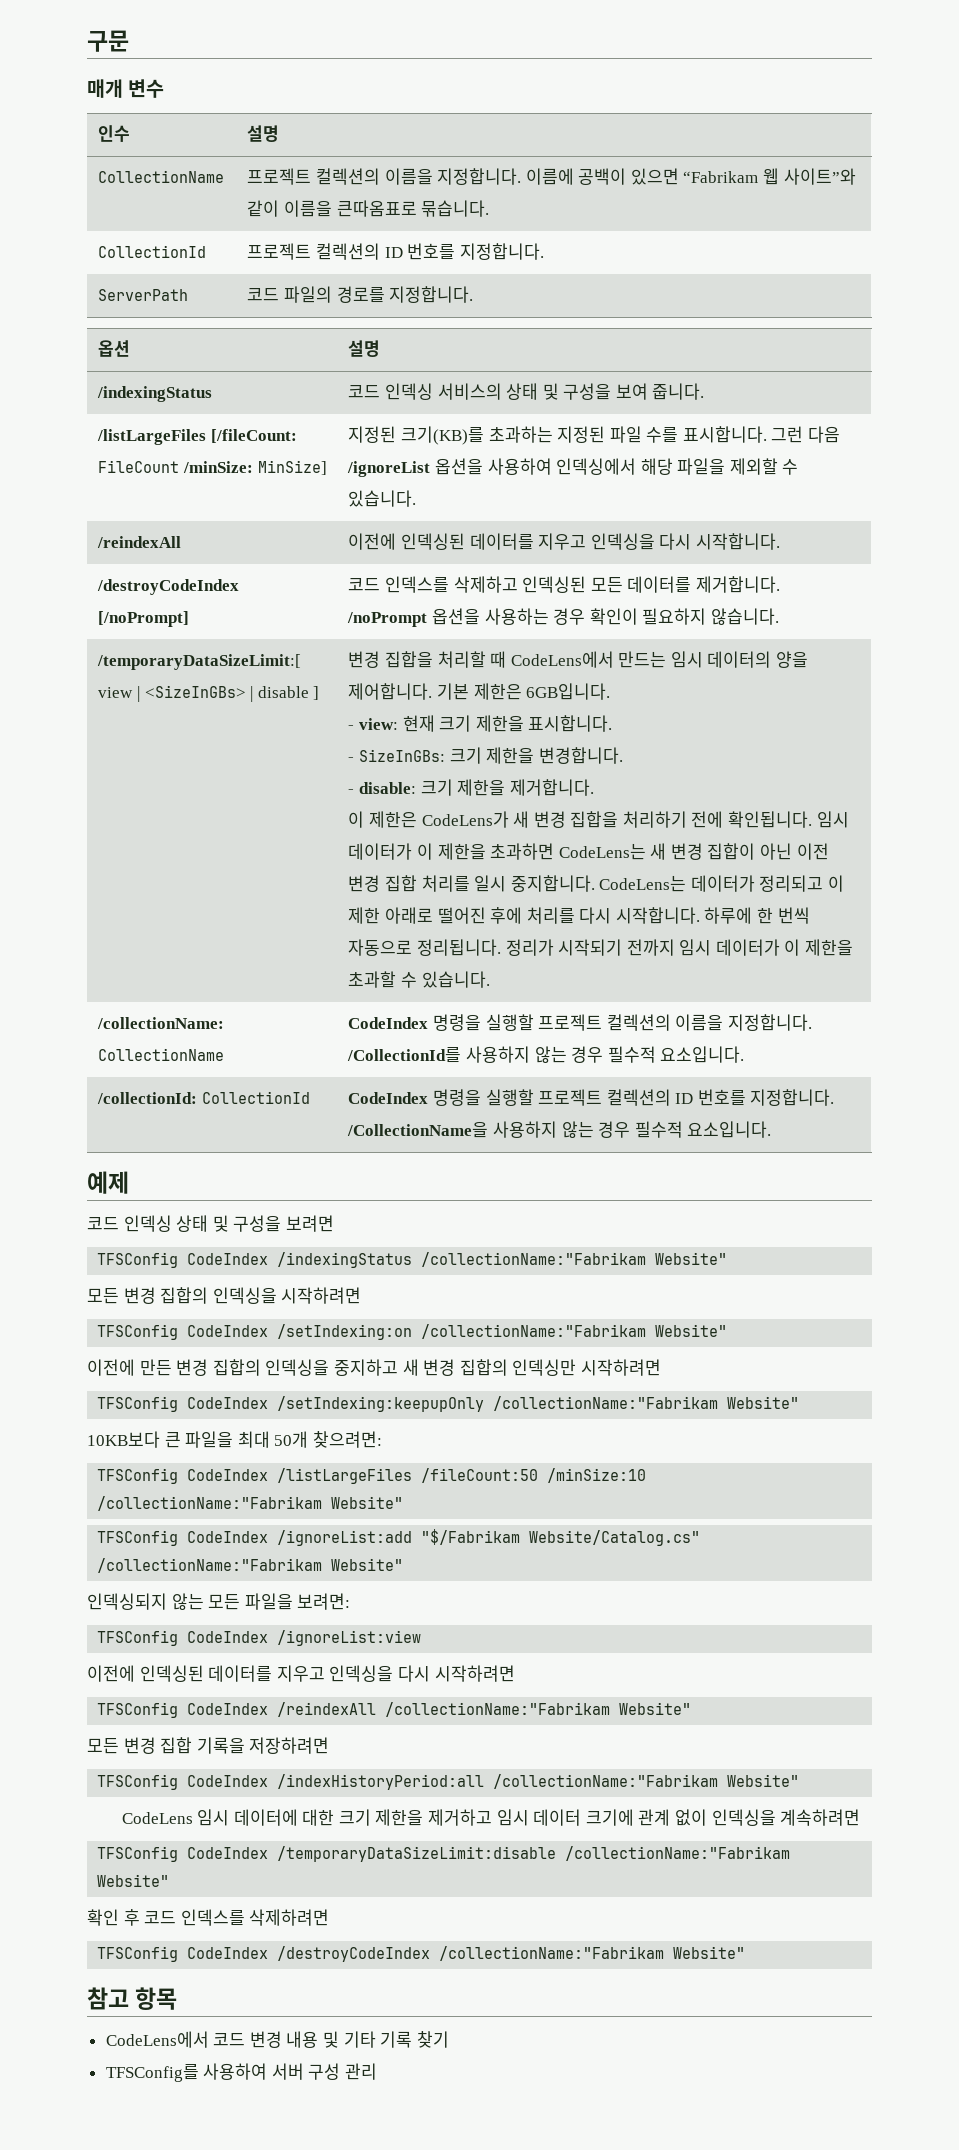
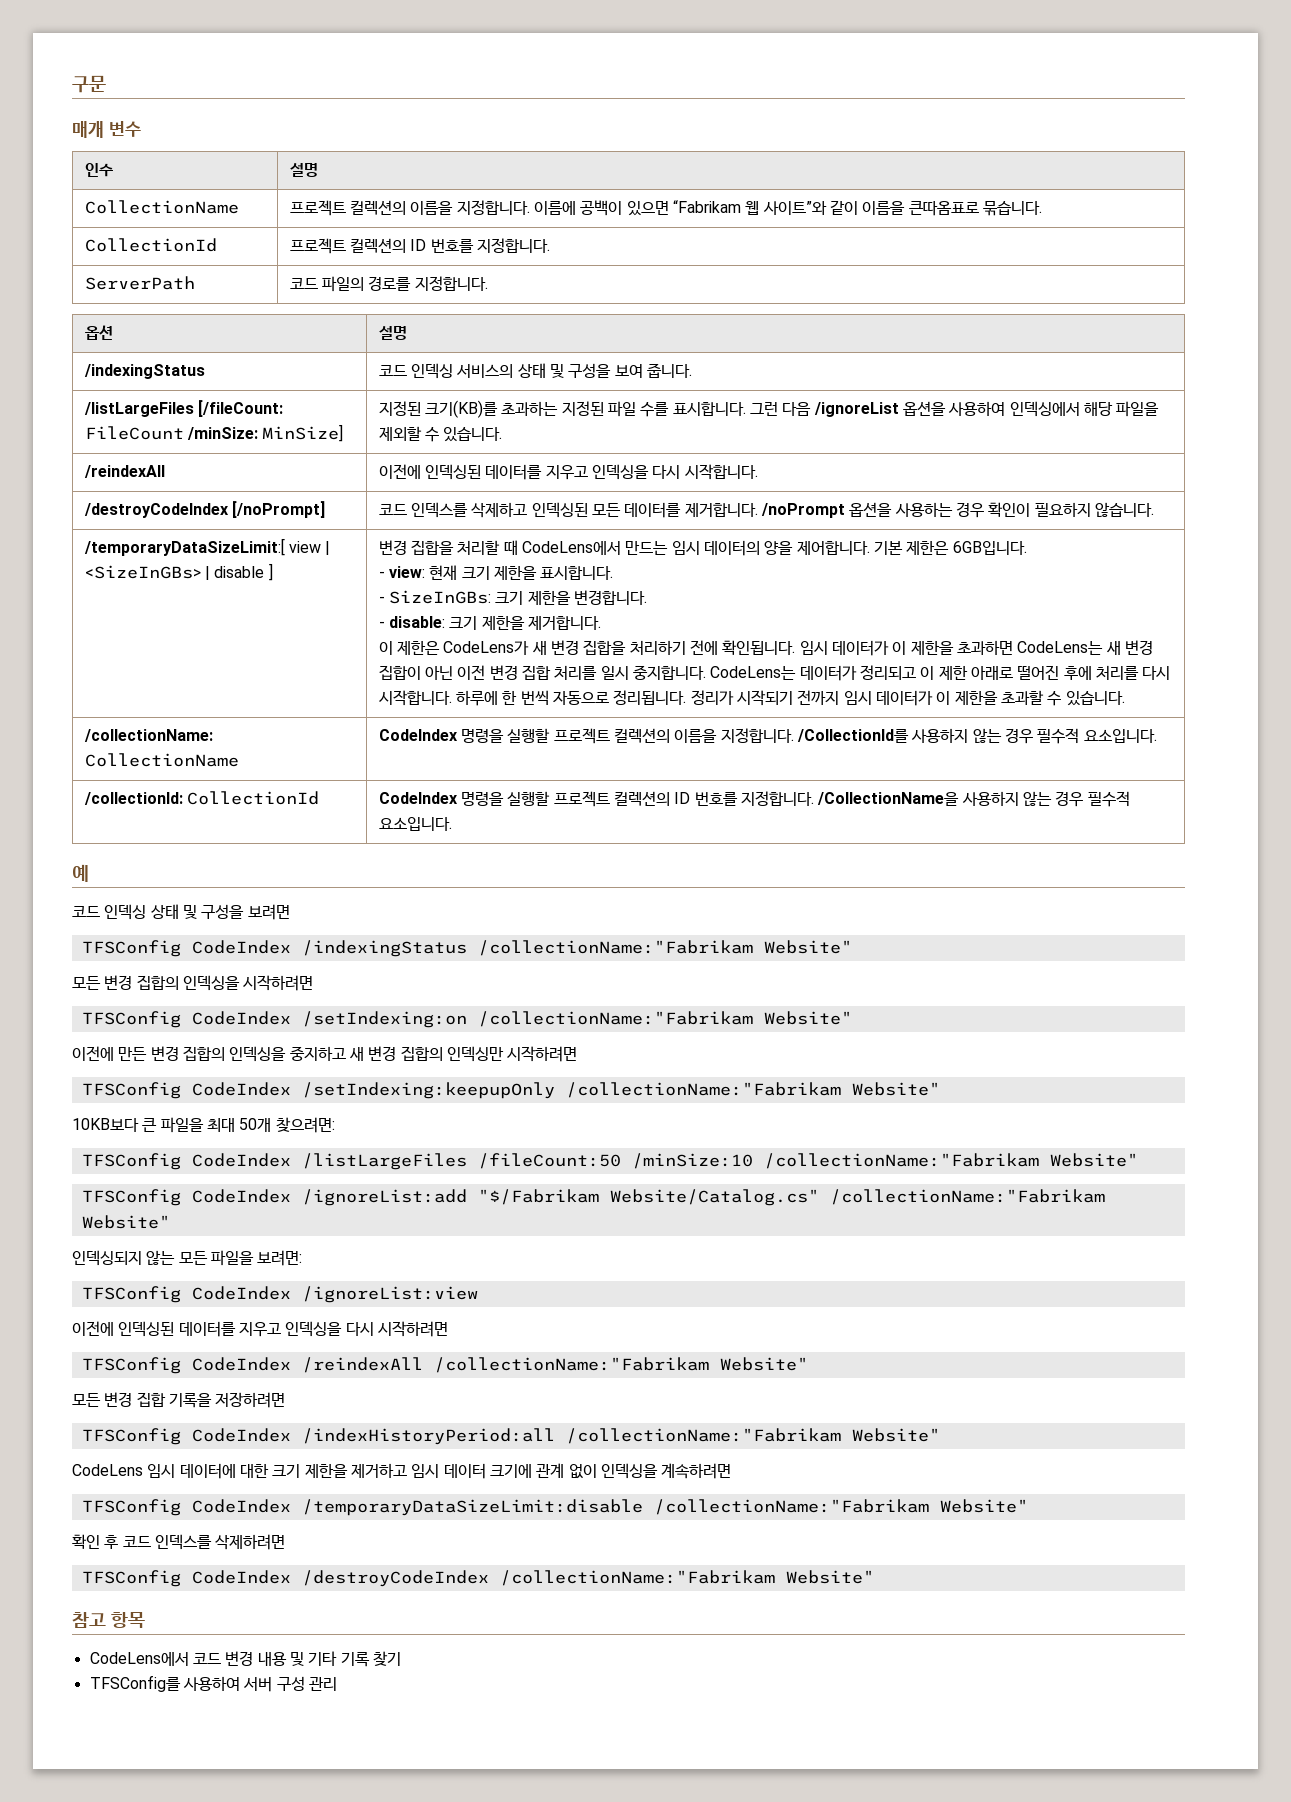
- 예제
+ 예

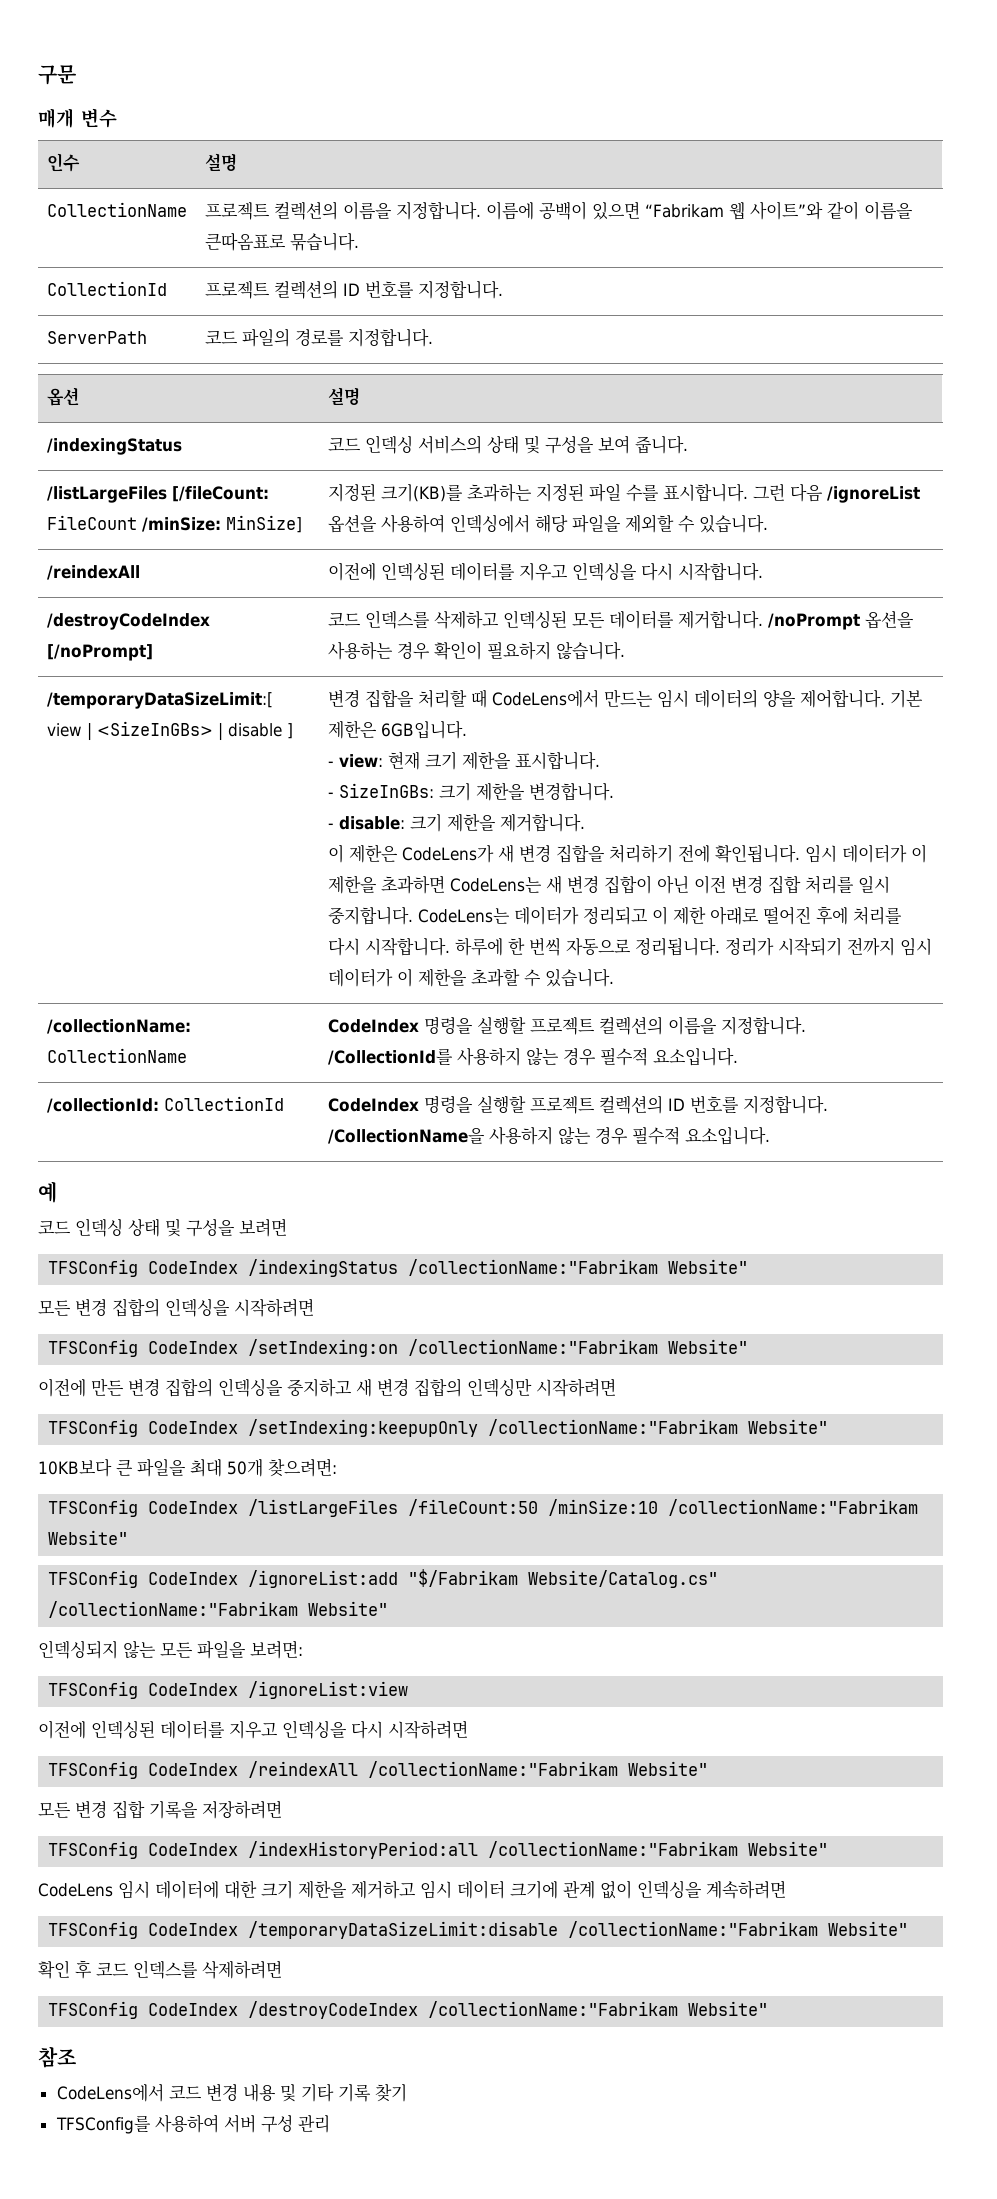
- 참고 항목
+ 참조

